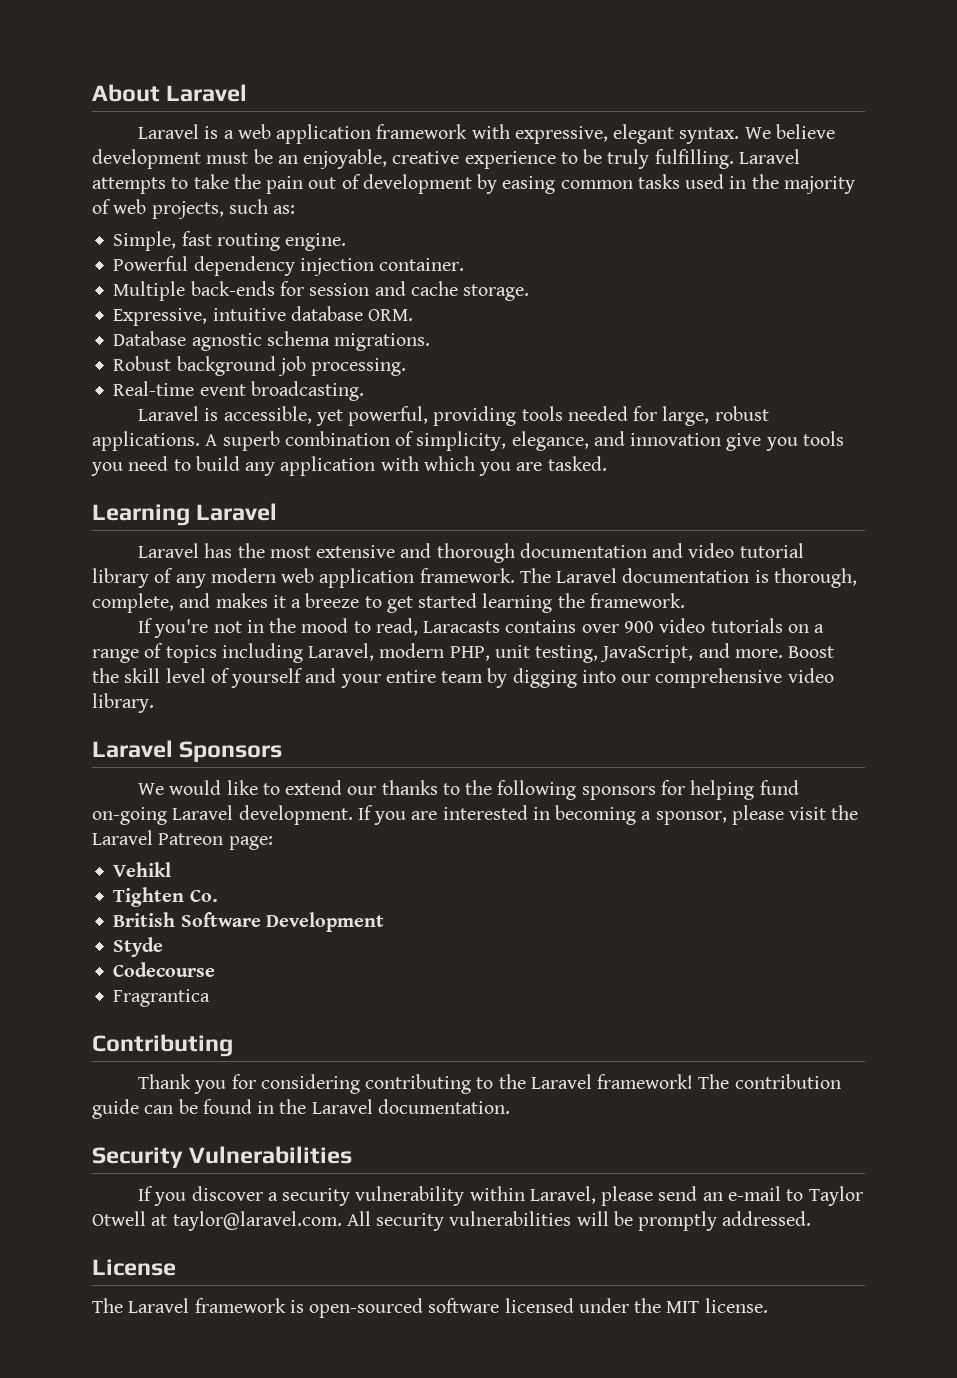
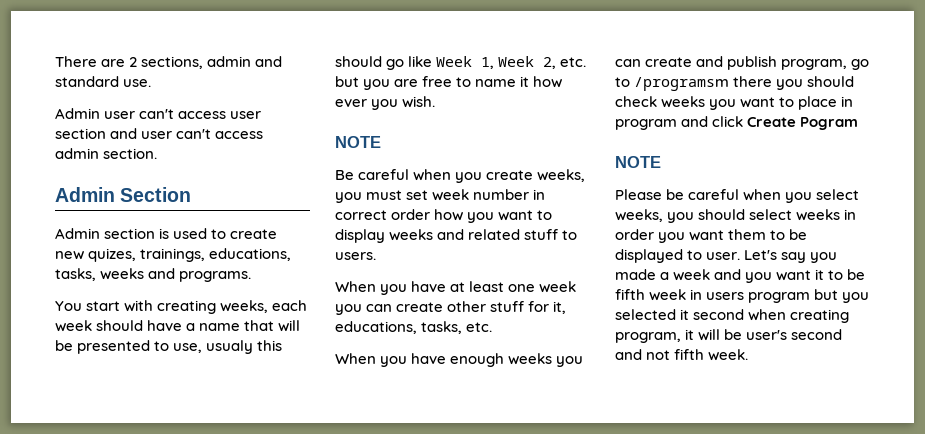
- About Laravel
- Laravel is a web application framework with expressive, elegant syntax. We believe development must be an enjoyable, creative experience to be truly fulfilling. Laravel attempts to take the pain out of development by easing common tasks used in the majority of web projects, such as:
- Simple, fast routing engine.
- Powerful dependency injection container.
- Multiple back-ends for session and cache storage.
- Expressive, intuitive database ORM.
- Database agnostic schema migrations.
- Robust background job processing.
- Real-time event broadcasting.
- Laravel is accessible, yet powerful, providing tools needed for large, robust applications. A superb combination of simplicity, elegance, and innovation give you tools you need to build any application with which you are tasked.
- Learning Laravel
- Laravel has the most extensive and thorough documentation and video tutorial library of any modern web application framework. The Laravel documentation is thorough, complete, and makes it a breeze to get started learning the framework.
- If you're not in the mood to read, Laracasts contains over 900 video tutorials on a range of topics including Laravel, modern PHP, unit testing, JavaScript, and more. Boost the skill level of yourself and your entire team by digging into our comprehensive video library.
- Laravel Sponsors
- We would like to extend our thanks to the following sponsors for helping fund on-going Laravel development. If you are interested in becoming a sponsor, please visit the Laravel Patreon page:
- Vehikl
- Tighten Co.
- British Software Development
- Styde
- Codecourse
- Fragrantica
- Contributing
- Thank you for considering contributing to the Laravel framework! The contribution guide can be found in the Laravel documentation.
- Security Vulnerabilities
- If you discover a security vulnerability within Laravel, please send an e-mail to Taylor Otwell at taylor@laravel.com. All security vulnerabilities will be promptly addressed.
- License
- The Laravel framework is open-sourced software licensed under the MIT license.
+ There are 2 sections, admin and standard use.
+ Admin user can't access user section and user can't access admin section.
+ Admin Section
+ Admin section is used to create new quizes, trainings, educations, tasks, weeks and programs.
+ You start with creating weeks, each week should have a name that will be presented to use, usualy this should go like Week 1, Week 2, etc. but you are free to name it how ever you wish.
+ NOTE
+ Be careful when you create weeks, you must set week number in correct order how you want to display weeks and related stuff to users.
+ When you have at least one week you can create other stuff for it, educations, tasks, etc.
+ When you have enough weeks you can create and publish program, go to /programsm there you should check weeks you want to place in program and click Create Pogram
+ NOTE
+ Please be careful when you select weeks, you should select weeks in order you want them to be displayed to user. Let's say you made a week and you want it to be fifth week in users program but you selected it second when creating program, it will be user's second and not fifth week.

